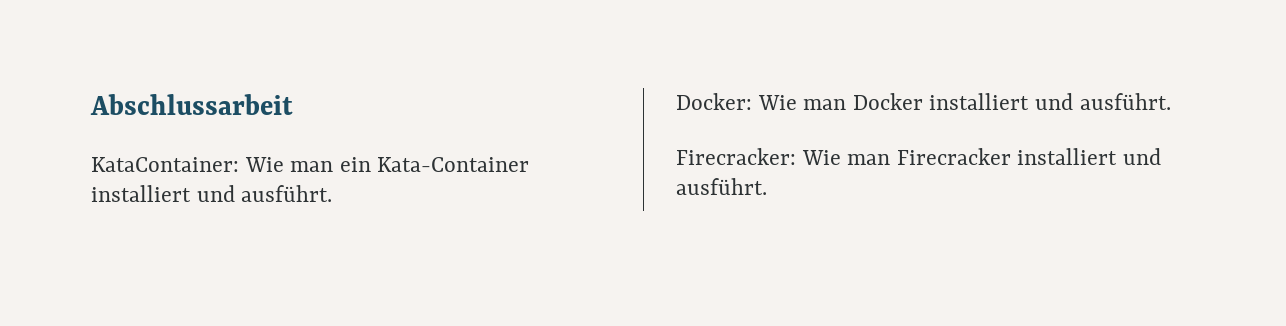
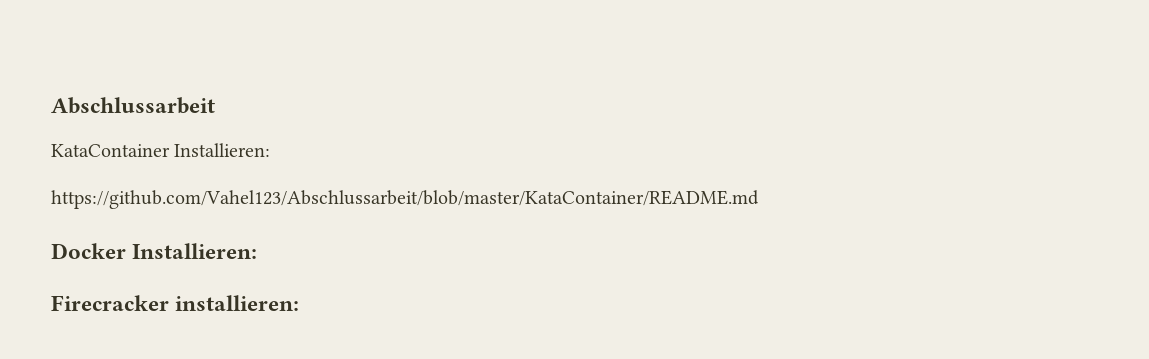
- KataContainer: Wie man ein Kata-Container installiert und ausführt.
- Docker: Wie man Docker installiert und ausführt.
- Firecracker: Wie man Firecracker installiert und ausführt.
+ KataContainer Installieren:
+ https://github.com/Vahel123/Abschlussarbeit/blob/master/KataContainer/README.md
+ Docker Installieren:
+ Firecracker installieren:

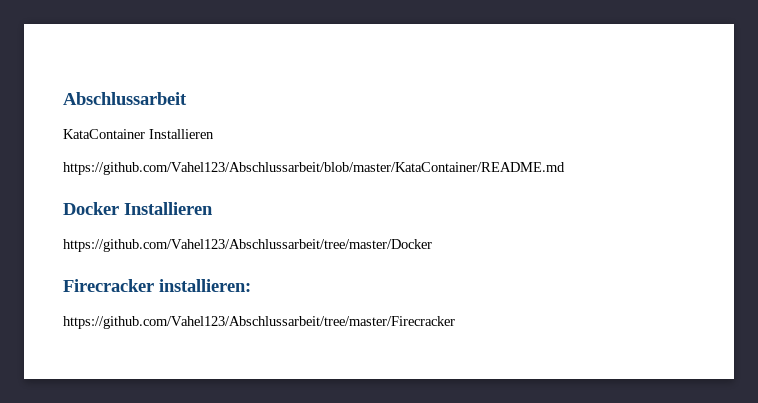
- KataContainer Installieren:
+ KataContainer Installieren
- Docker Installieren:
+ Docker Installieren
+ https://github.com/Vahel123/Abschlussarbeit/tree/master/Docker
+ https://github.com/Vahel123/Abschlussarbeit/tree/master/Firecracker

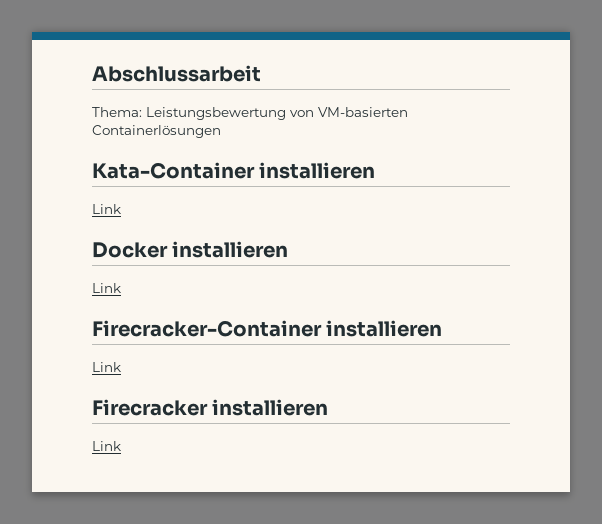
- KataContainer Installieren
- https://github.com/Vahel123/Abschlussarbeit/blob/master/KataContainer/README.md
- Docker Installieren
- https://github.com/Vahel123/Abschlussarbeit/tree/master/Docker
+ Thema: Leistungsbewertung von VM-basierten Containerlösungen
+ Kata-Container installieren
+ Link
+ Docker installieren
+ Link
+ Firecracker-Container installieren
+ Link
- Firecracker installieren:
- https://github.com/Vahel123/Abschlussarbeit/tree/master/Firecracker
+ Firecracker installieren
+ Link

